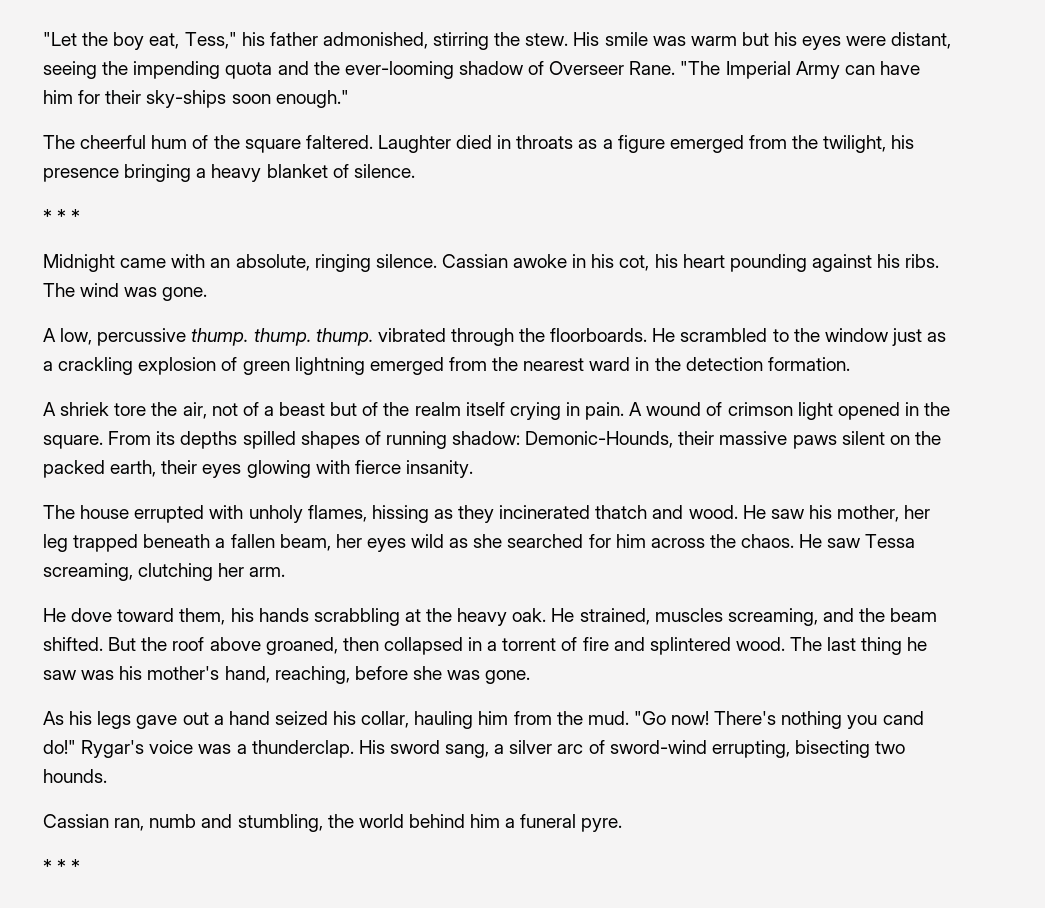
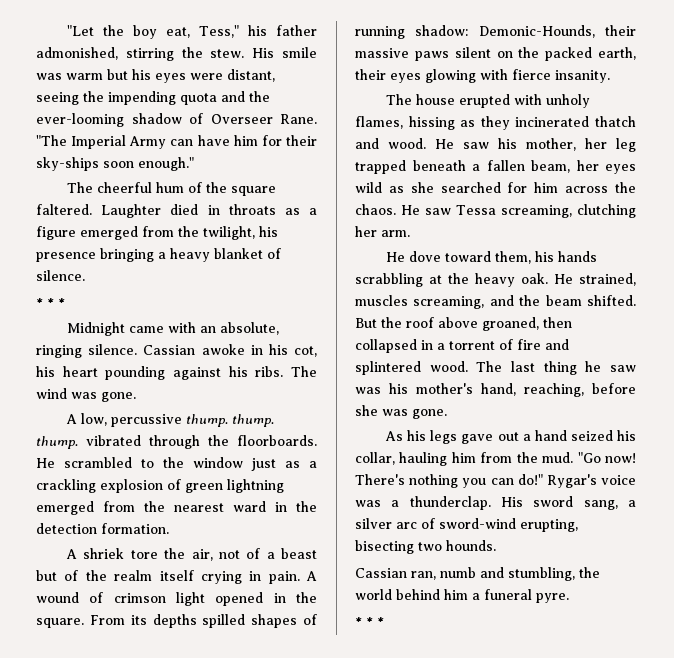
- The house errupted with unholy flames, hissing as they incinerated thatch and wood.
+ The house erupted with unholy flames, hissing as they incinerated thatch and wood.
- There's nothing you cand do!"
+ There's nothing you can do!"
- His sword sang, a silver arc of sword-wind errupting, bisecting two hounds.
+ His sword sang, a silver arc of sword-wind erupting, bisecting two hounds.

